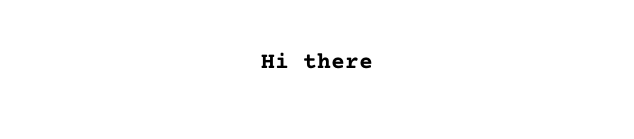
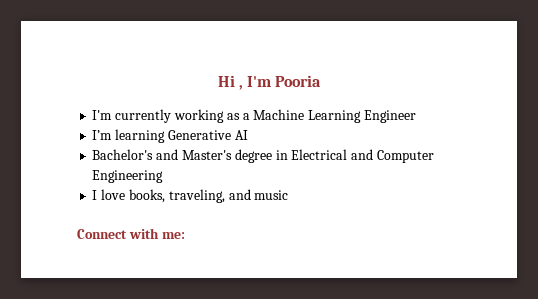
- Hi there
+ Hi , I'm Pooria
+ I'm currently working as a Machine Learning Engineer
+ I’m learning Generative AI
+ Bachelor's and Master's degree in Electrical and Computer Engineering
+ I love books, traveling, and music
+ Connect with me:

